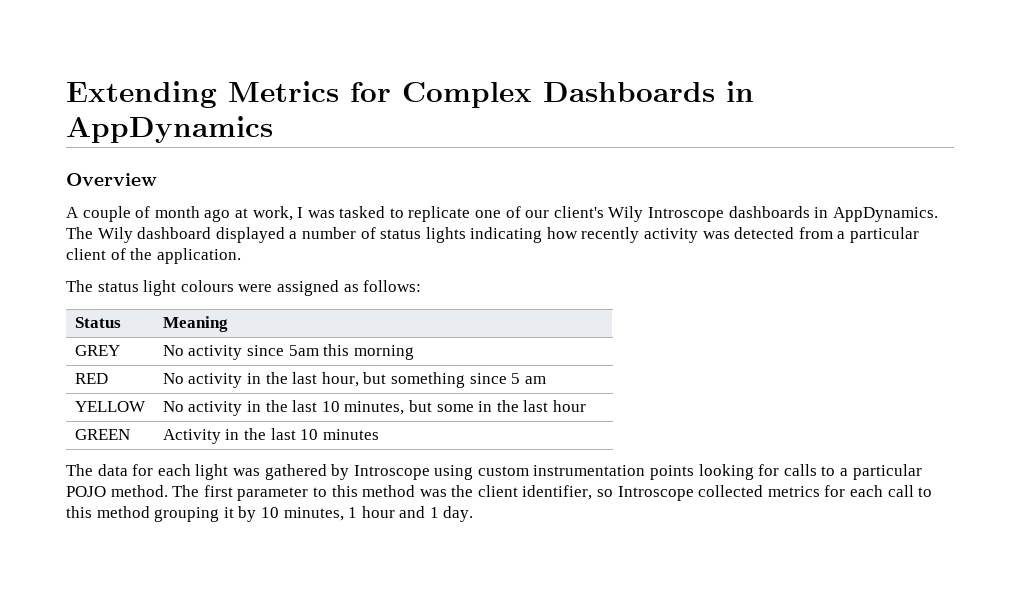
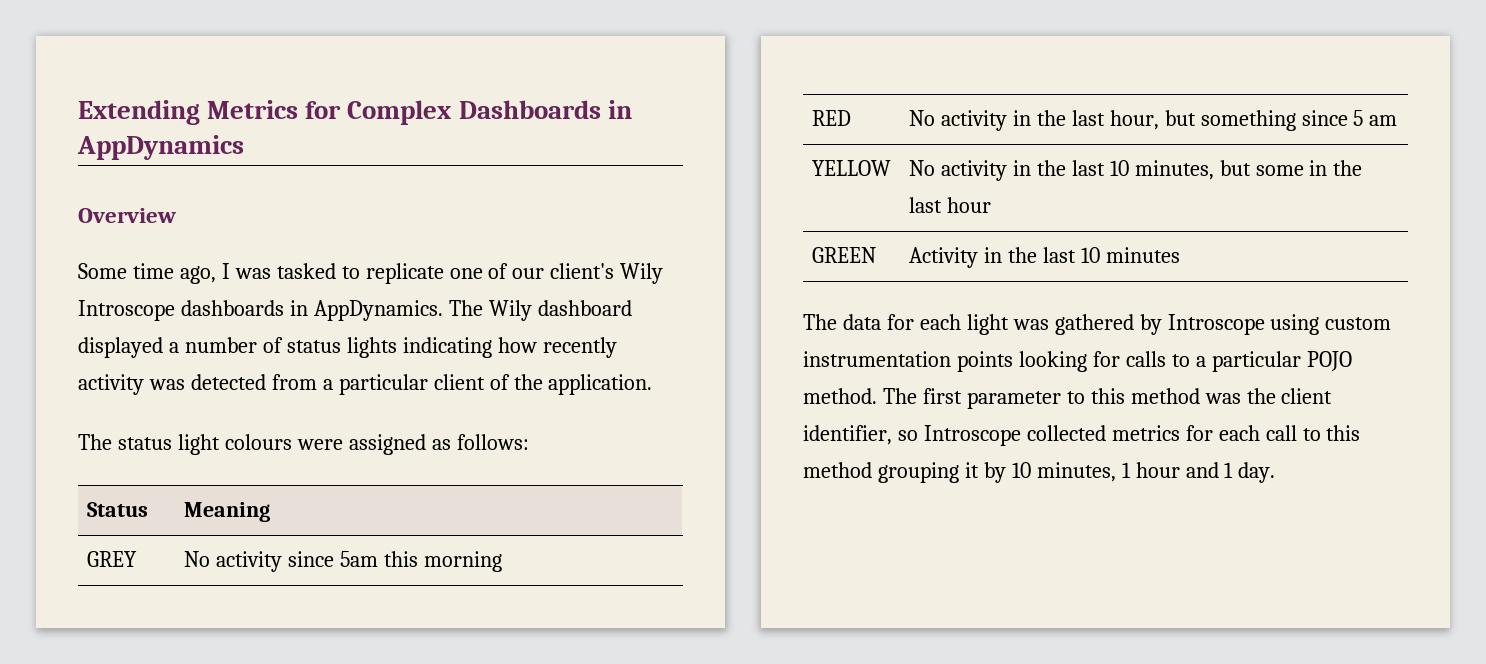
- A couple of month ago at work, I was tasked to replicate one of our client's Wily Introscope dashboards in AppDynamics.
+ Some time ago, I was tasked to replicate one of our client's Wily Introscope dashboards in AppDynamics.

